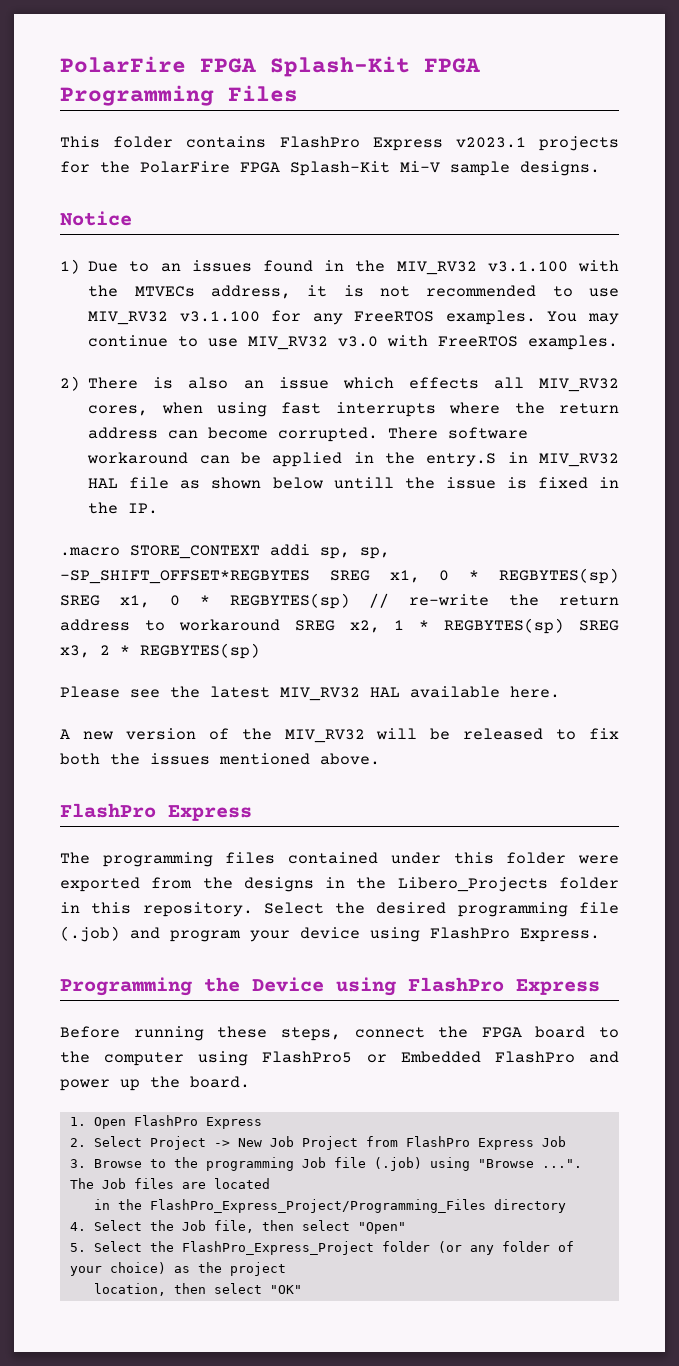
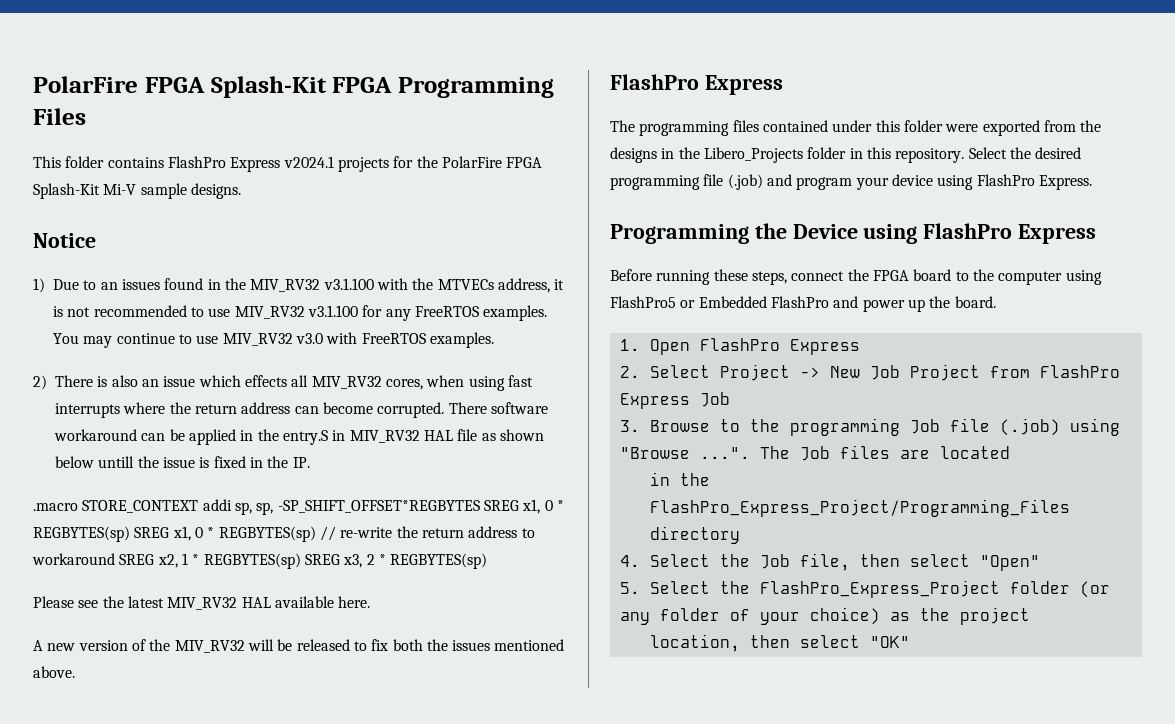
- This folder contains FlashPro Express v2023.1 projects for the PolarFire FPGA Splash-Kit Mi-V sample designs.
+ This folder contains FlashPro Express v2024.1 projects for the PolarFire FPGA Splash-Kit Mi-V sample designs.

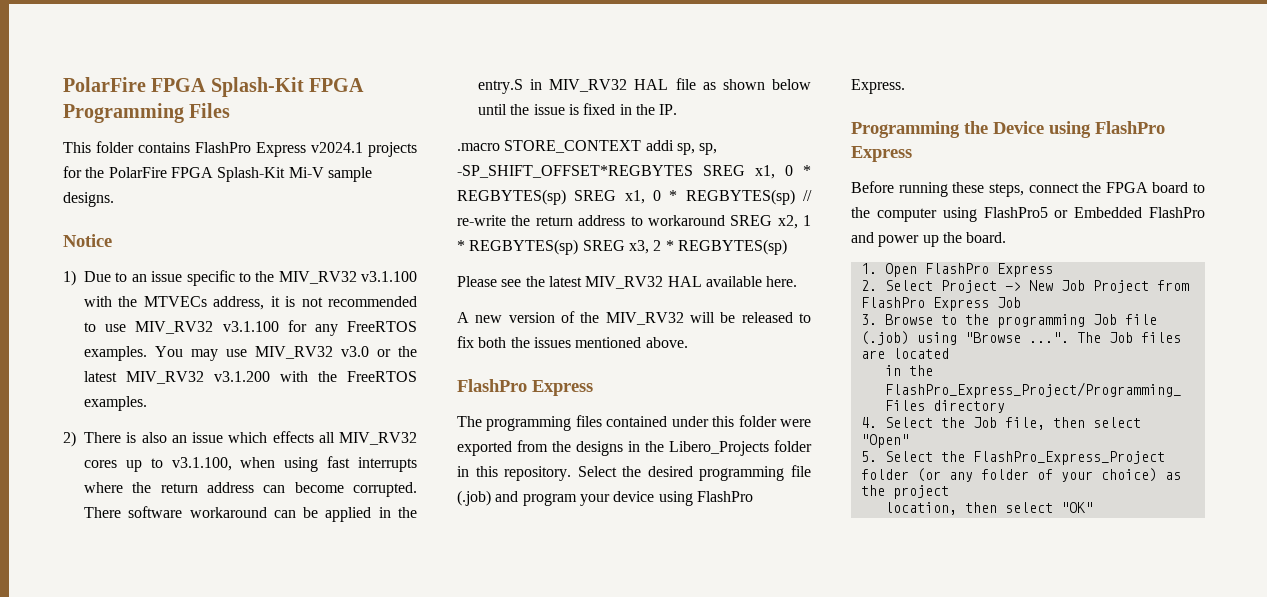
- 1) Due to an issues found in the MIV_RV32 v3.1.100 with the MTVECs address, it is not recommended to use MIV_RV32 v3.1.100 for any FreeRTOS examples.
+ 1) Due to an issue specific to the MIV_RV32 v3.1.100 with the MTVECs address, it is not recommended to use MIV_RV32 v3.1.100 for any FreeRTOS examples.
- You may continue to use MIV_RV32 v3.0 with FreeRTOS examples.
+ You may use MIV_RV32 v3.0 or the latest MIV_RV32 v3.1.200 with the FreeRTOS examples.
- 2) There is also an issue which effects all MIV_RV32 cores, when using fast interrupts where the return address can become corrupted.
+ 2) There is also an issue which effects all MIV_RV32 cores up to v3.1.100, when using fast interrupts where the return address can become corrupted.
- There software workaround can be applied in the entry.S in MIV_RV32 HAL file as shown below untill the issue is fixed in the IP.
+ There software workaround can be applied in the entry.S in MIV_RV32 HAL file as shown below until the issue is fixed in the IP.

